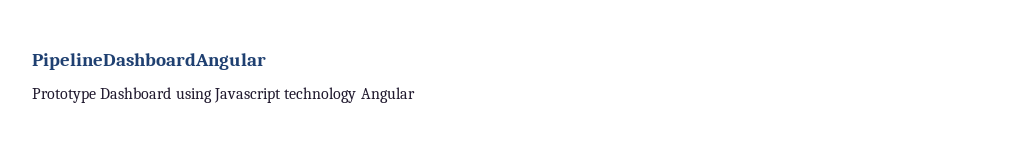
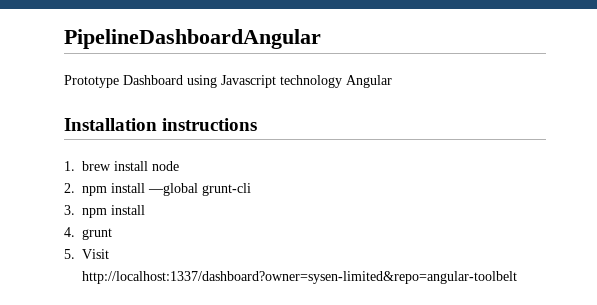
+ Installation instructions
+ 1. brew install node
+ 2. npm install —global grunt-cli
+ 3. npm install
+ 4. grunt
+ 5. Visit http://localhost:1337/dashboard?owner=sysen-limited&repo=angular-toolbelt

